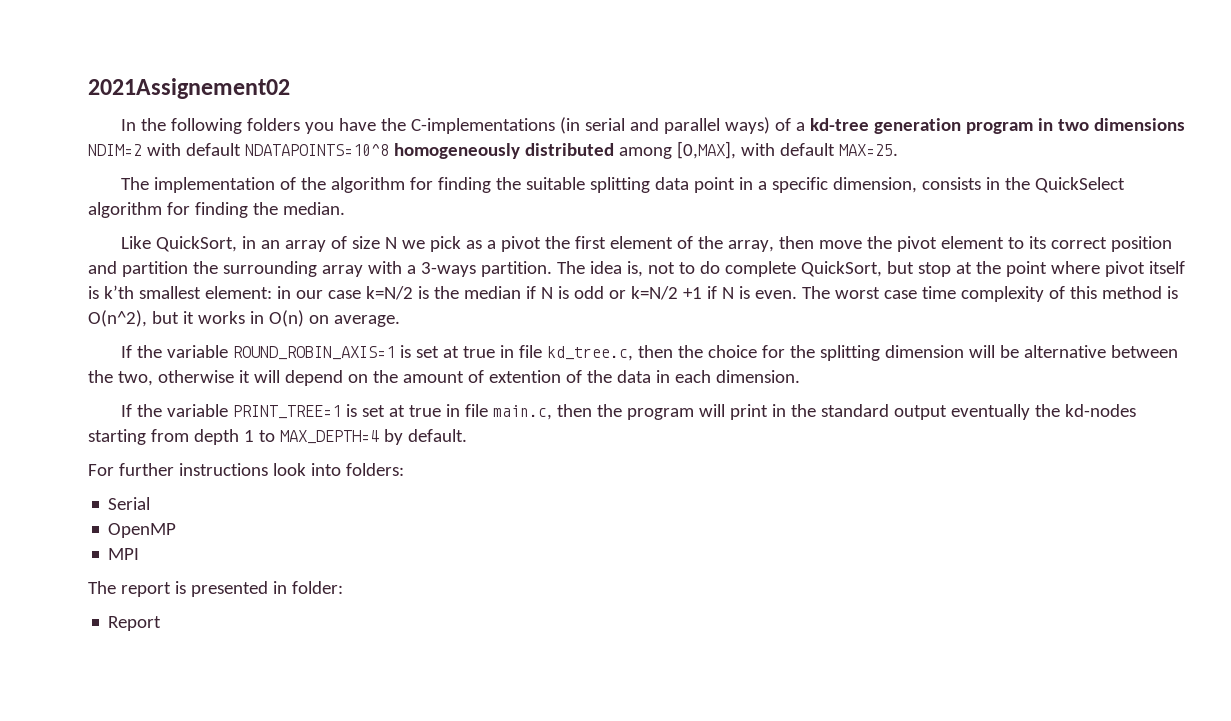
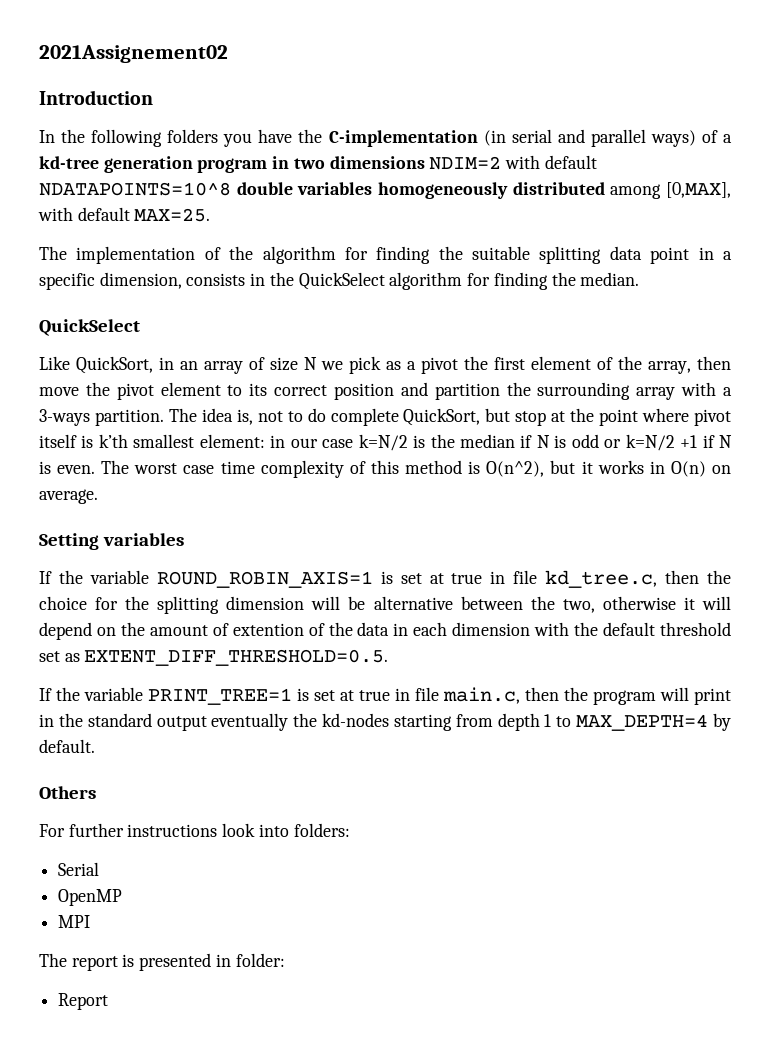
+ Introduction
- In the following folders you have the C-implementations (in serial and parallel ways) of a kd-tree generation program in two dimensions NDIM=2 with default NDATAPOINTS=10^8 homogeneously distributed among [0,MAX], with default MAX=25.
+ In the following folders you have the C-implementation (in serial and parallel ways) of a kd-tree generation program in two dimensions NDIM=2 with default NDATAPOINTS=10^8 double variables homogeneously distributed among [0,MAX], with default MAX=25.
  The implementation of the algorithm for finding the suitable splitting data point in a specific dimension, consists in the QuickSelect algorithm for finding the median.
+ QuickSelect
+ Setting variables
- If the variable ROUND_ROBIN_AXIS=1 is set at true in file kd_tree.c, then the choice for the splitting dimension will be alternative between the two, otherwise it will depend on the amount of extention of the data in each dimension.
+ If the variable ROUND_ROBIN_AXIS=1 is set at true in file kd_tree.c, then the choice for the splitting dimension will be alternative between the two, otherwise it will depend on the amount of extention of the data in each dimension with the default threshold set as EXTENT_DIFF_THRESHOLD=0.5.
+ Others

